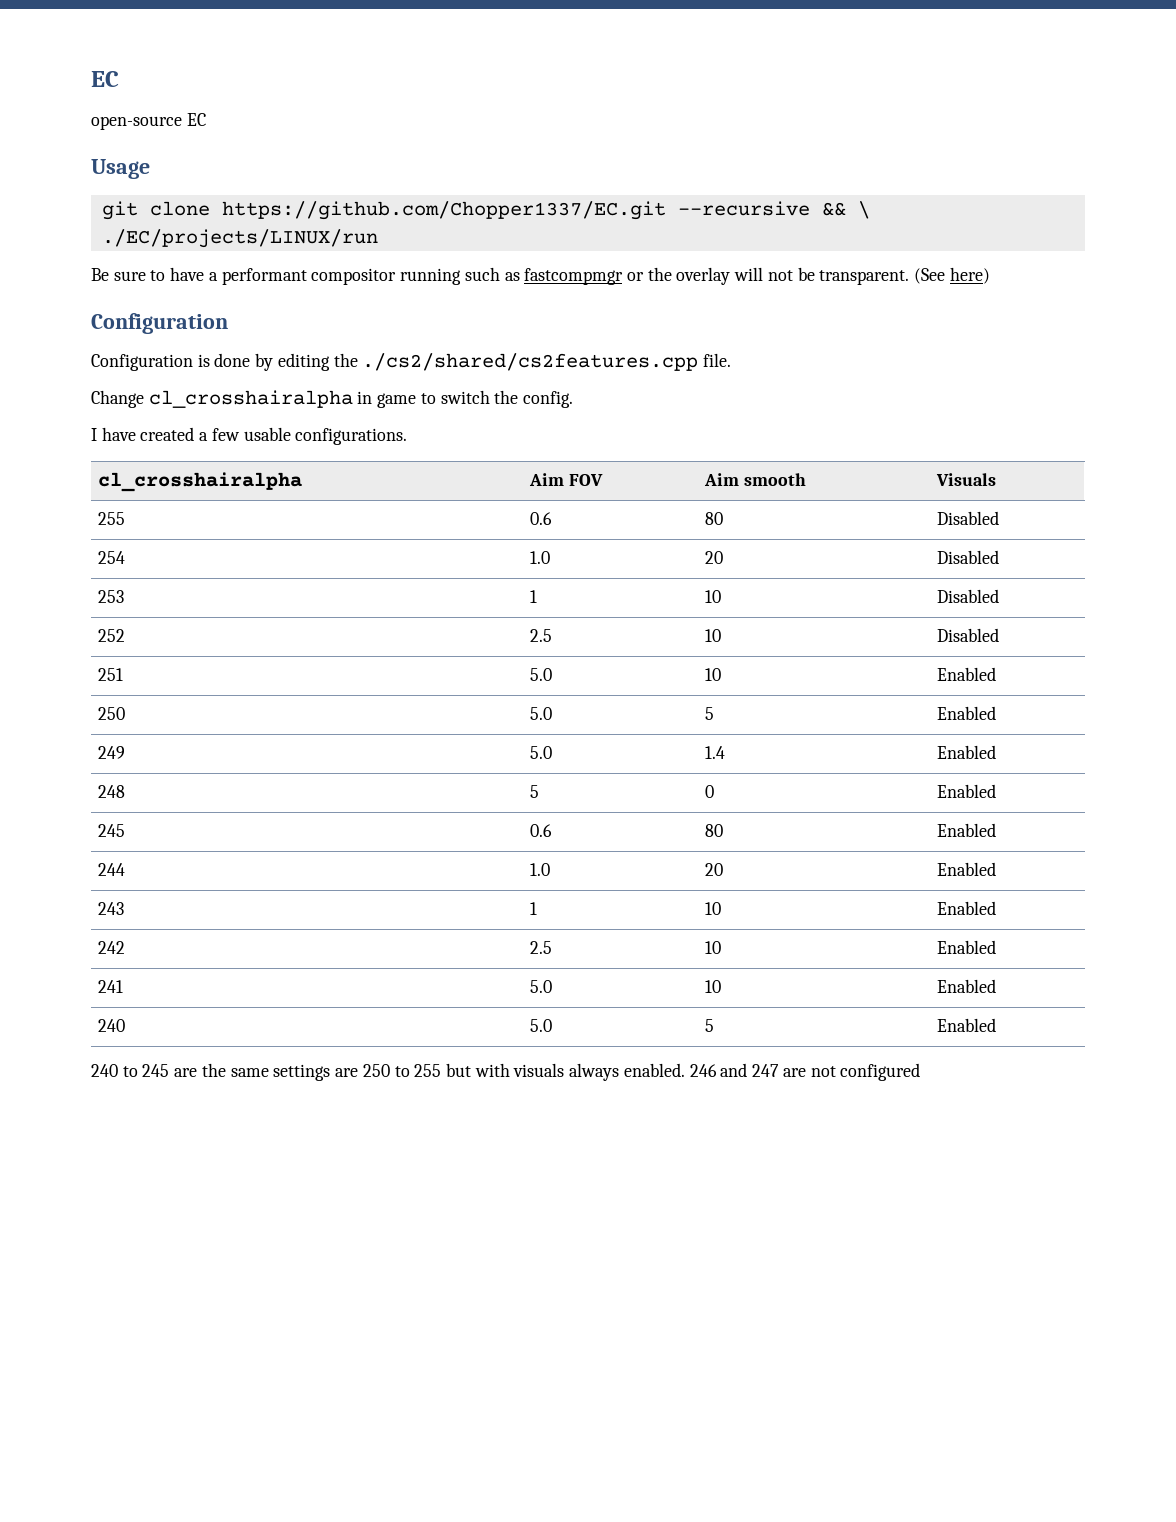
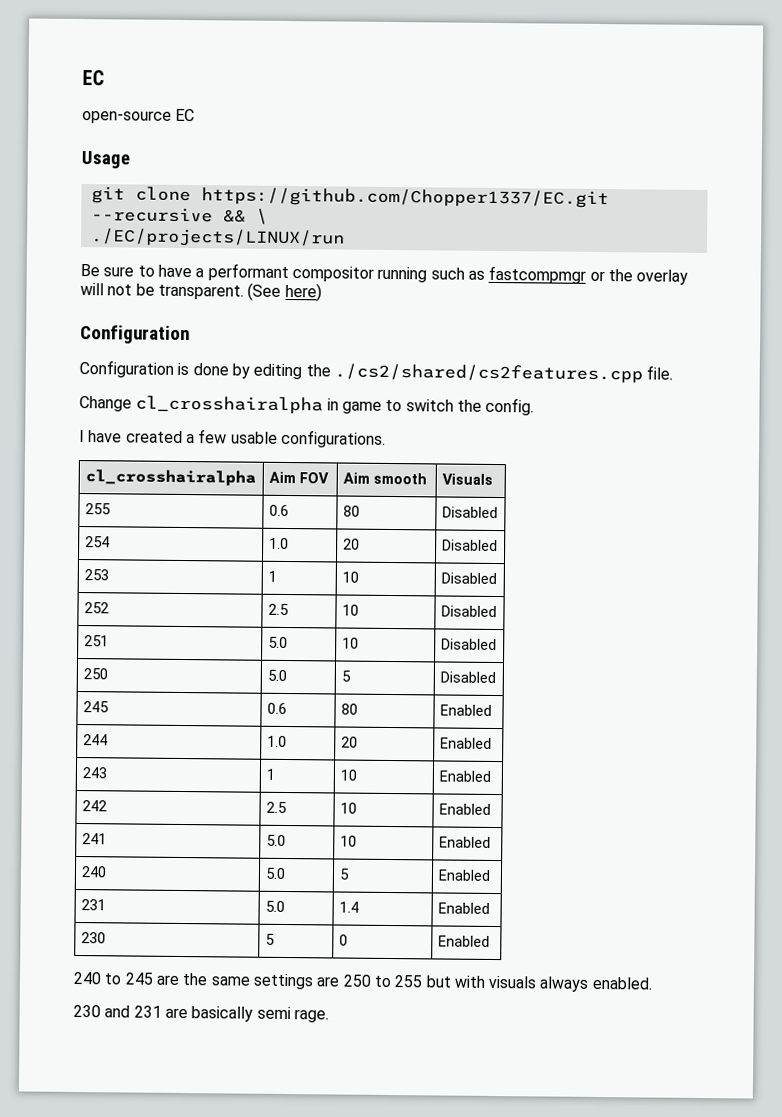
- 251 | 5.0 | 10 | Enabled
+ 251 | 5.0 | 10 | Disabled
- 250 | 5.0 | 5 | Enabled
- 249 | 5.0 | 1.4 | Enabled
- 248 | 5 | 0 | Enabled
+ 250 | 5.0 | 5 | Disabled
+ 231 | 5.0 | 1.4 | Enabled
+ 230 | 5 | 0 | Enabled
- 240 to 245 are the same settings are 250 to 255 but with visuals always enabled. 246 and 247 are not configured
+ 240 to 245 are the same settings are 250 to 255 but with visuals always enabled.
+ 230 and 231 are basically semi rage.

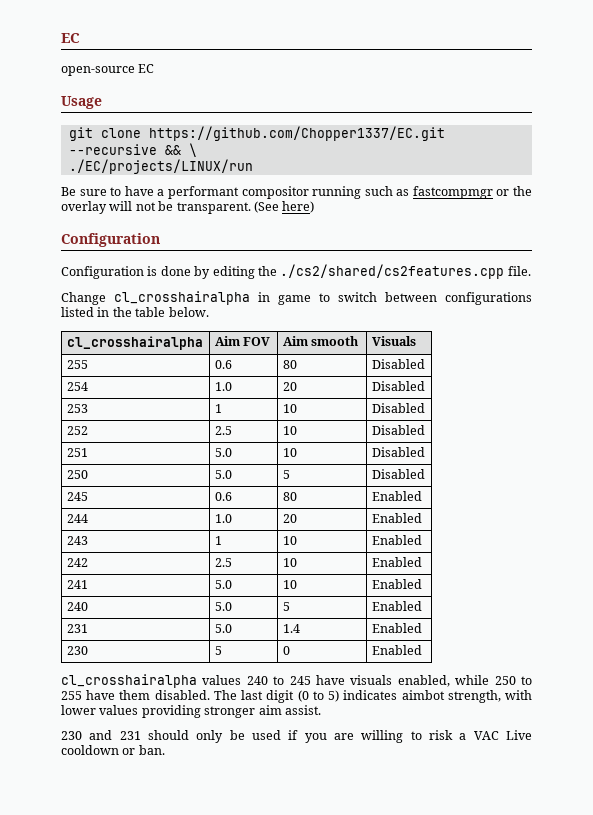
- Change cl_crosshairalpha in game to switch the config.
- I have created a few usable configurations.
+ Change cl_crosshairalpha in game to switch between configurations listed in the table below.
- 240 to 245 are the same settings are 250 to 255 but with visuals always enabled.
- 230 and 231 are basically semi rage.
+ cl_crosshairalpha values 240 to 245 have visuals enabled, while 250 to 255 have them disabled. The last digit (0 to 5) indicates aimbot strength, with lower values providing stronger aim assist.
+ 230 and 231 should only be used if you are willing to risk a VAC Live cooldown or ban.

